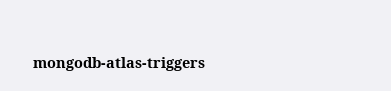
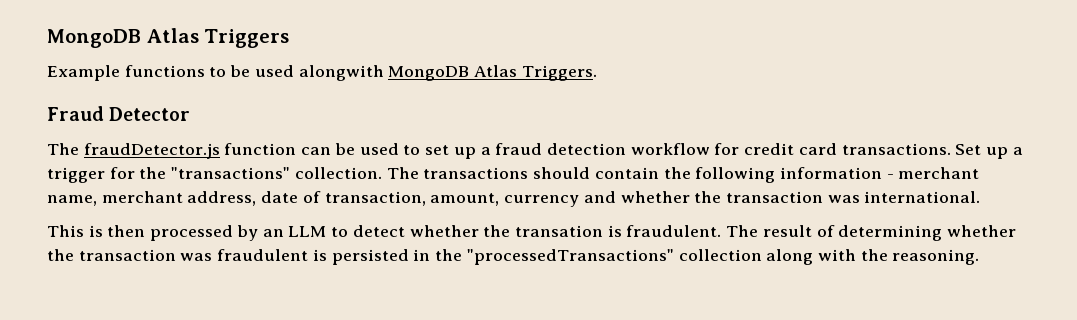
- mongodb-atlas-triggers
+ MongoDB Atlas Triggers
+ Example functions to be used alongwith MongoDB Atlas Triggers.
+ Fraud Detector
+ The fraudDetector.js function can be used to set up a fraud detection workflow for credit card transactions. Set up a trigger for the "transactions" collection. The transactions should contain the following information - merchant name, merchant address, date of transaction, amount, currency and whether the transaction was international.
+ This is then processed by an LLM to detect whether the transation is fraudulent. The result of determining whether the transaction was fraudulent is persisted in the "processedTransactions" collection along with the reasoning.

